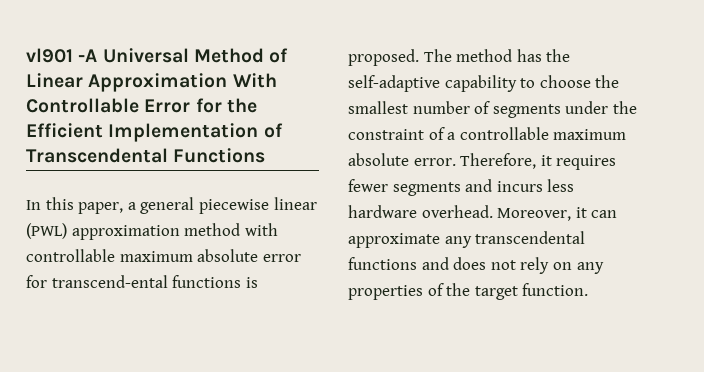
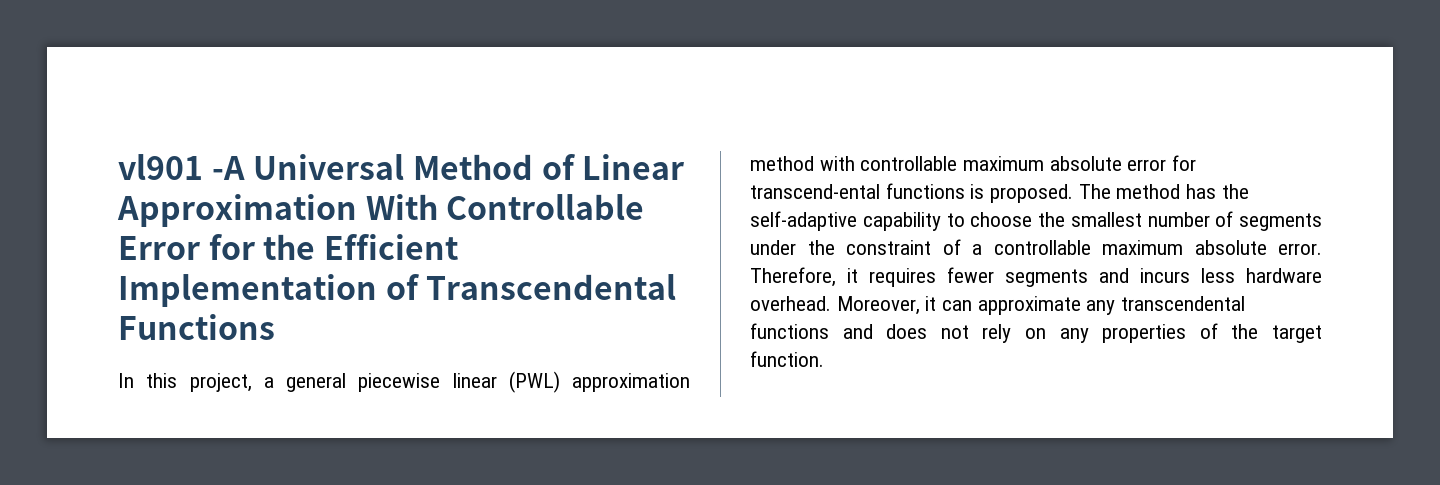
- In this paper, a general piecewise linear (PWL) approximation method with controllable maximum absolute error for transcend-ental functions is proposed.
+ In this project, a general piecewise linear (PWL) approximation method with controllable maximum absolute error for transcend-ental functions is proposed.

